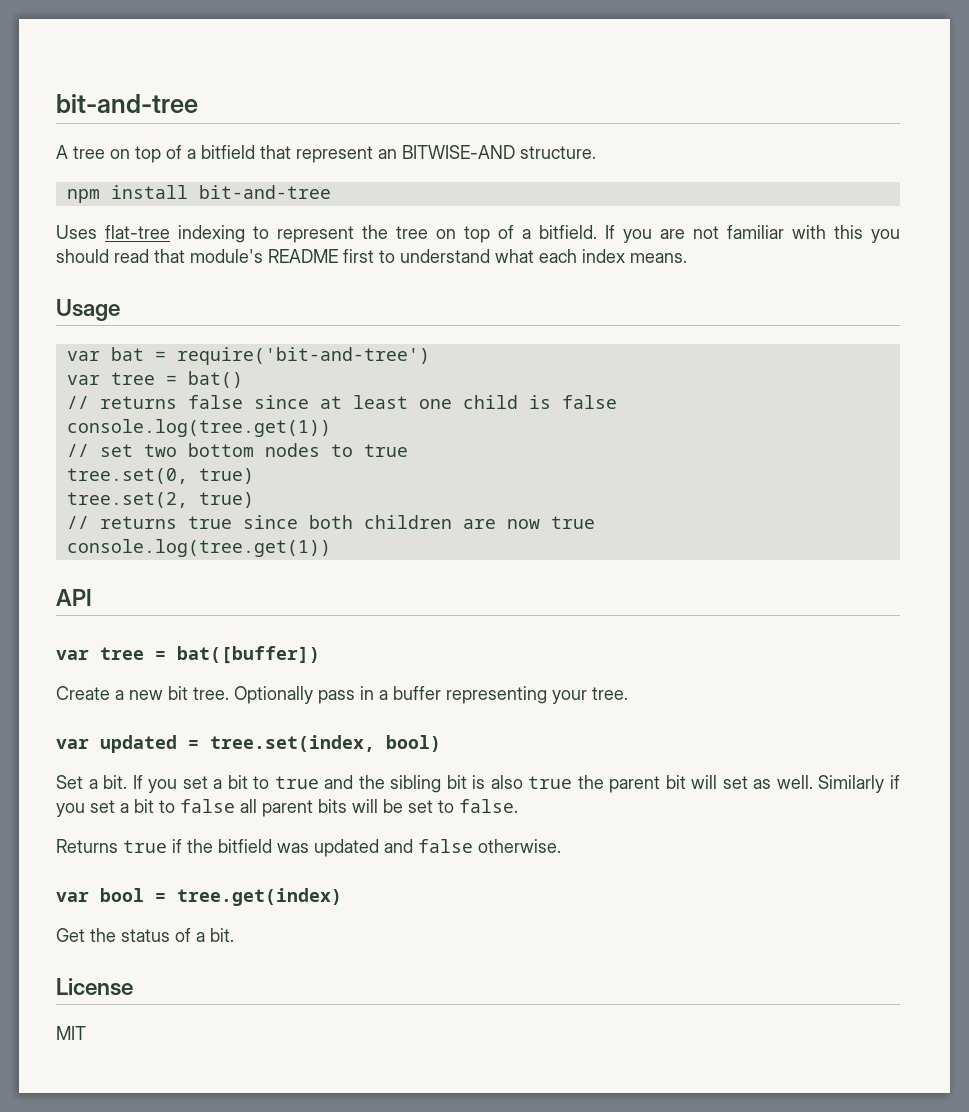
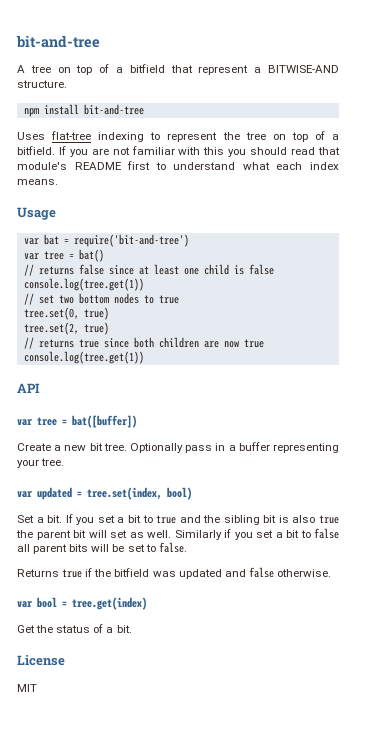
- A tree on top of a bitfield that represent an BITWISE-AND structure.
+ A tree on top of a bitfield that represent a BITWISE-AND structure.

